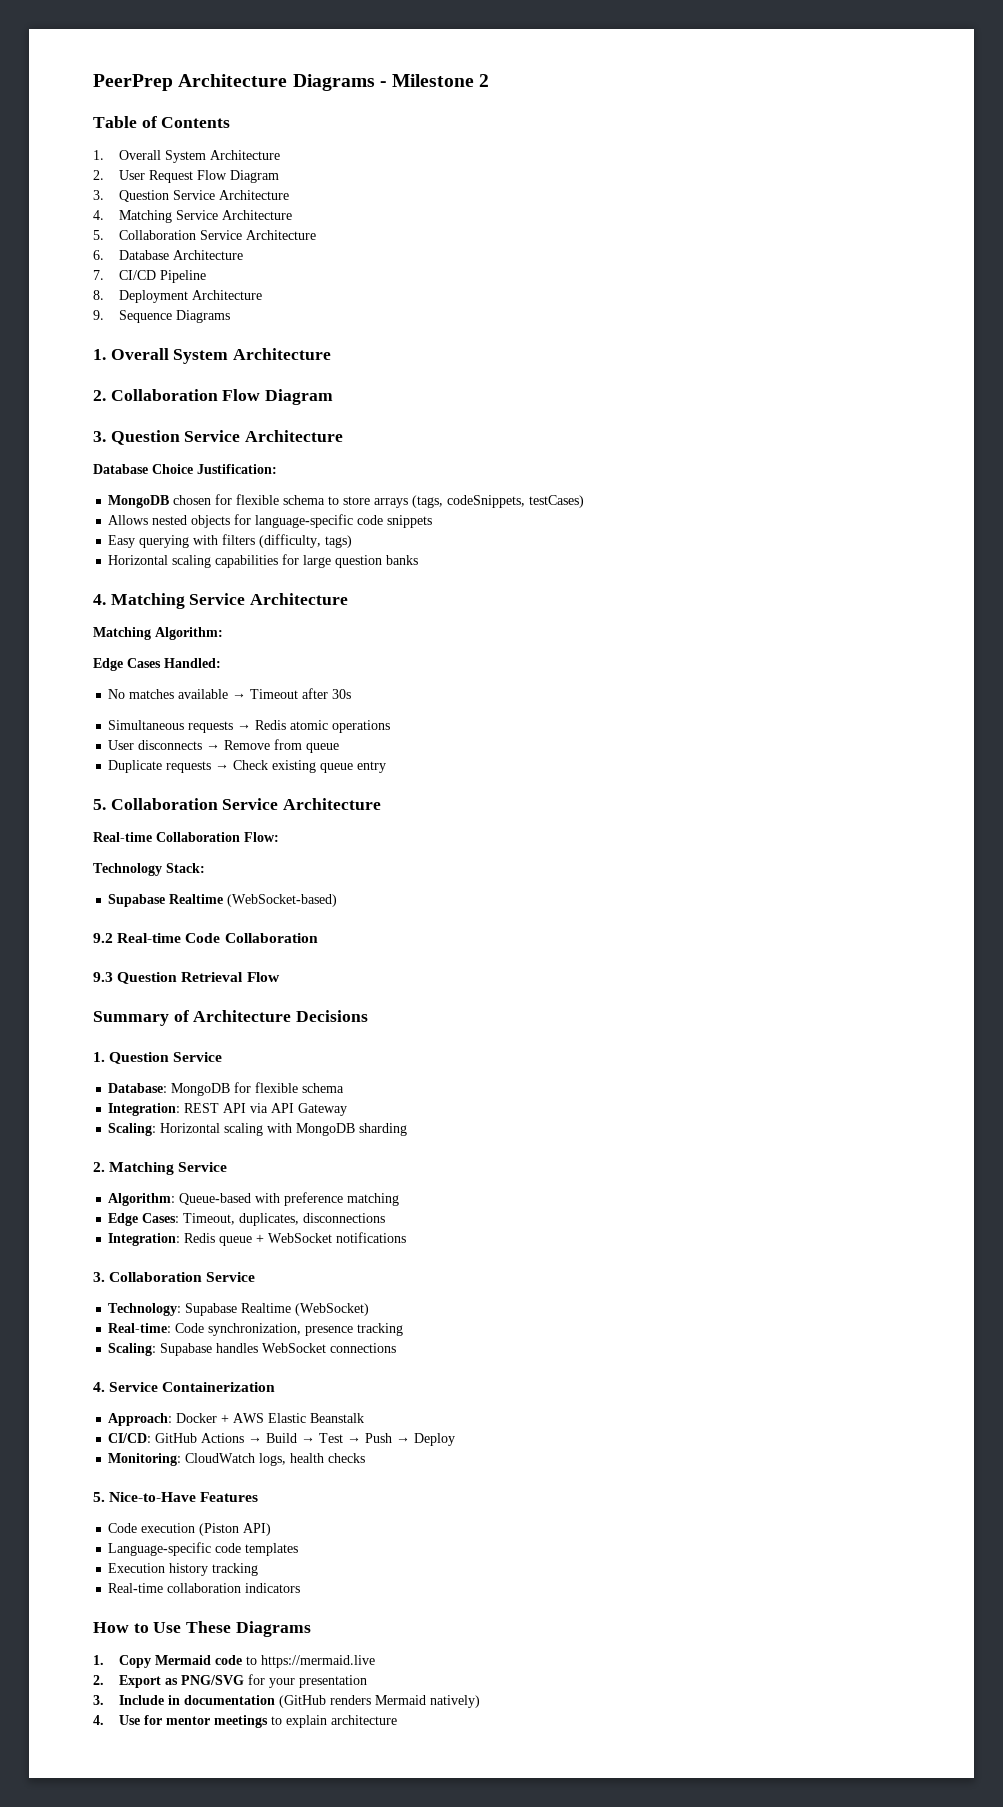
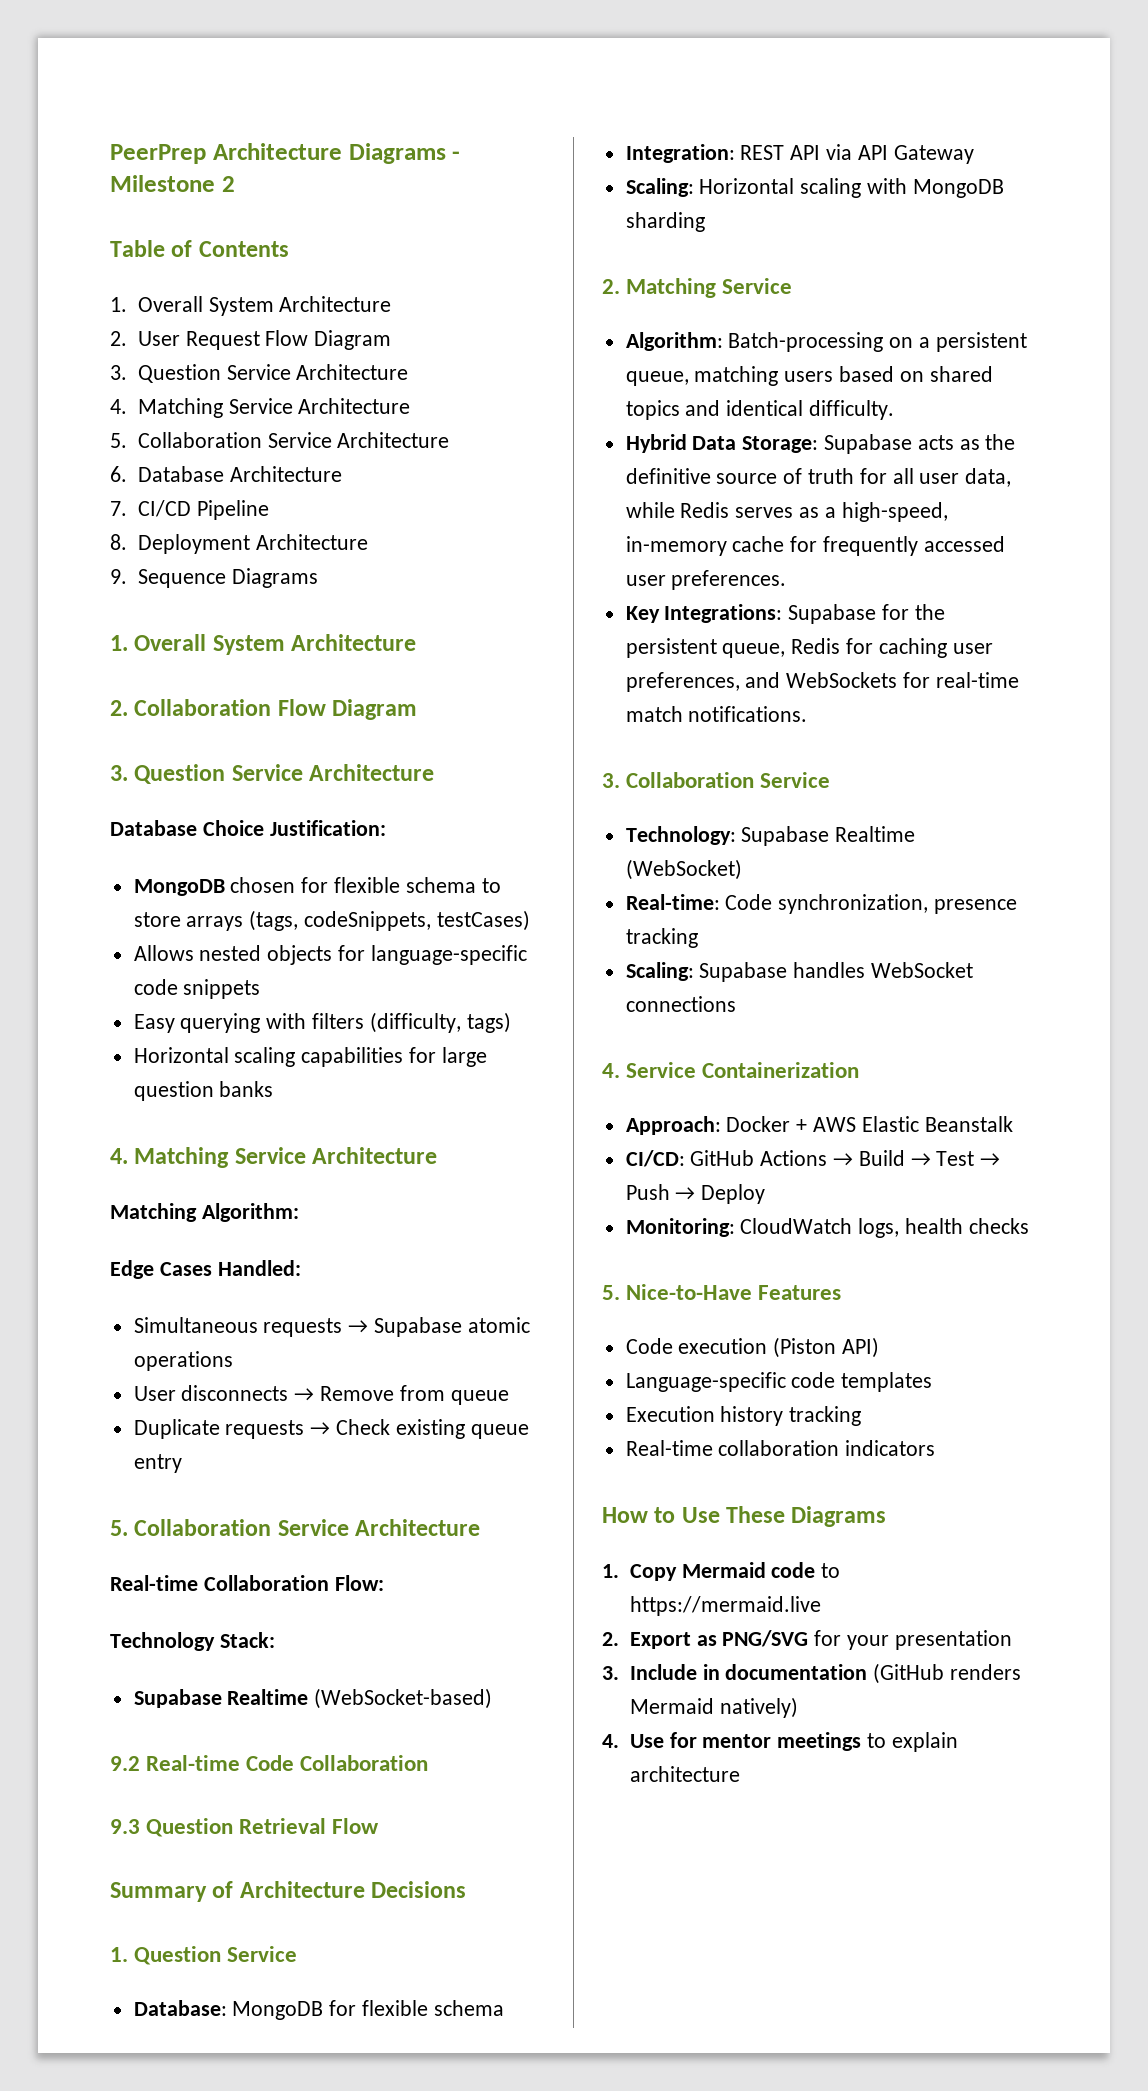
- No matches available → Timeout after 30s
- Simultaneous requests → Redis atomic operations
+ Simultaneous requests → Supabase atomic operations
- Algorithm: Queue-based with preference matching
- Edge Cases: Timeout, duplicates, disconnections
- Integration: Redis queue + WebSocket notifications
+ Algorithm: Batch-processing on a persistent queue, matching users based on shared topics and identical difficulty.
+ Hybrid Data Storage: Supabase acts as the definitive source of truth for all user data, while Redis serves as a high-speed, in-memory cache for frequently accessed user preferences.
+ Key Integrations: Supabase for the persistent queue, Redis for caching user preferences, and WebSockets for real-time match notifications.

